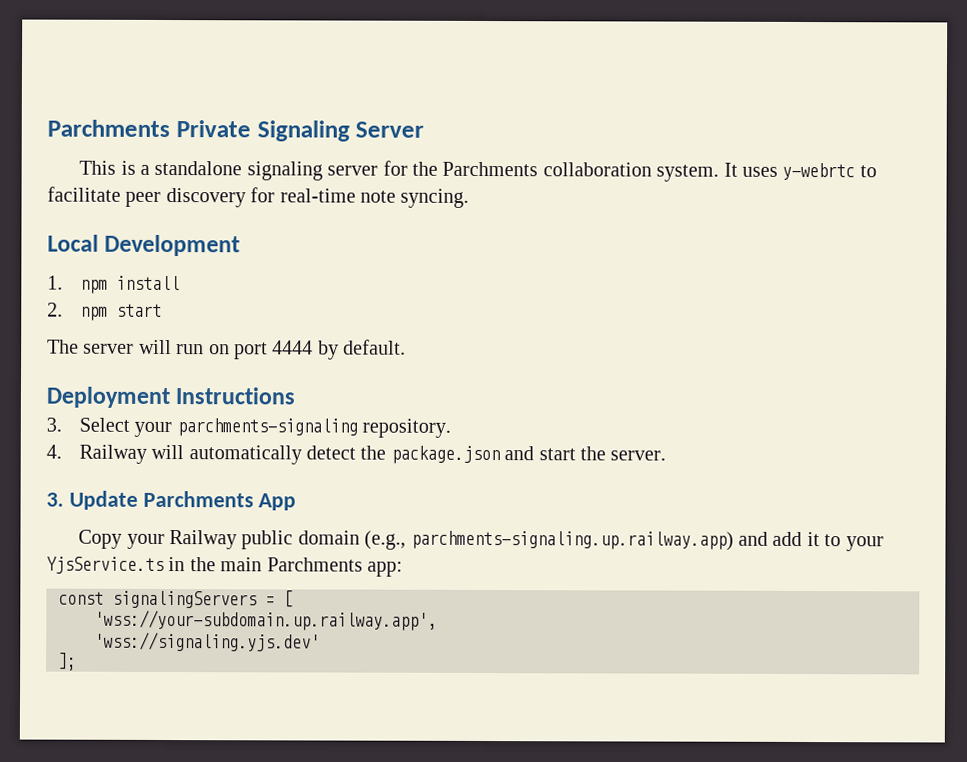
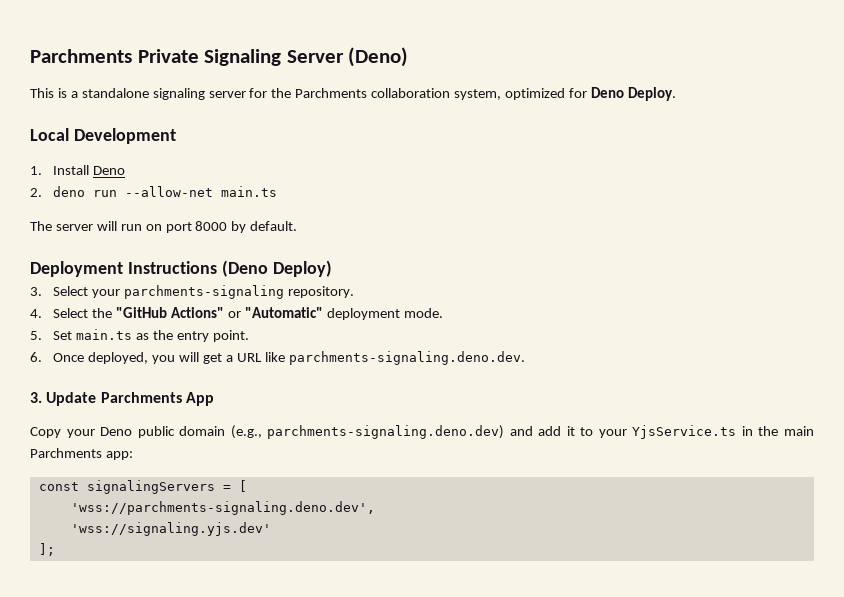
- Parchments Private Signaling Server
+ Parchments Private Signaling Server (Deno)
- This is a standalone signaling server for the Parchments collaboration system. It uses y-webrtc to facilitate peer discovery for real-time note syncing.
+ This is a standalone signaling server for the Parchments collaboration system, optimized for Deno Deploy.
- 1. npm install
+ 1. Install Deno
- 2. npm start
+ 2. deno run --allow-net main.ts
- The server will run on port 4444 by default.
+ The server will run on port 8000 by default.
- Deployment Instructions
+ Deployment Instructions (Deno Deploy)
- 4. Railway will automatically detect the package.json and start the server.
+ 4. Select the "GitHub Actions" or "Automatic" deployment mode.
+ 5. Set main.ts as the entry point.
+ 6. Once deployed, you will get a URL like parchments-signaling.deno.dev.
- Copy your Railway public domain (e.g., parchments-signaling.up.railway.app) and add it to your YjsService.ts in the main Parchments app:
+ Copy your Deno public domain (e.g., parchments-signaling.deno.dev) and add it to your YjsService.ts in the main Parchments app:
- 'wss://your-subdomain.up.railway.app',
+ 'wss://parchments-signaling.deno.dev',

